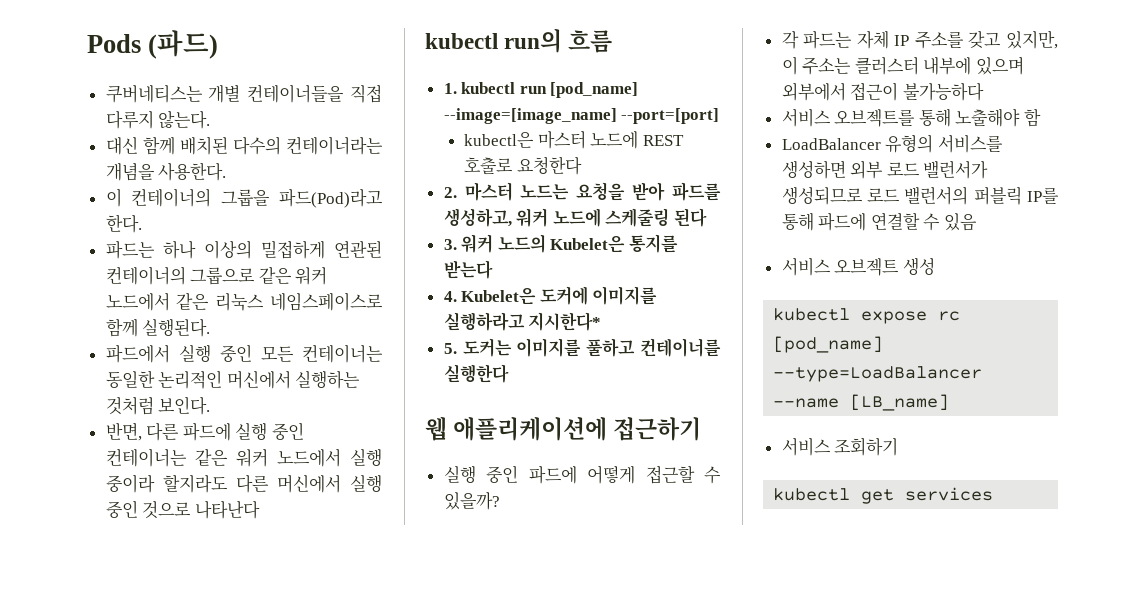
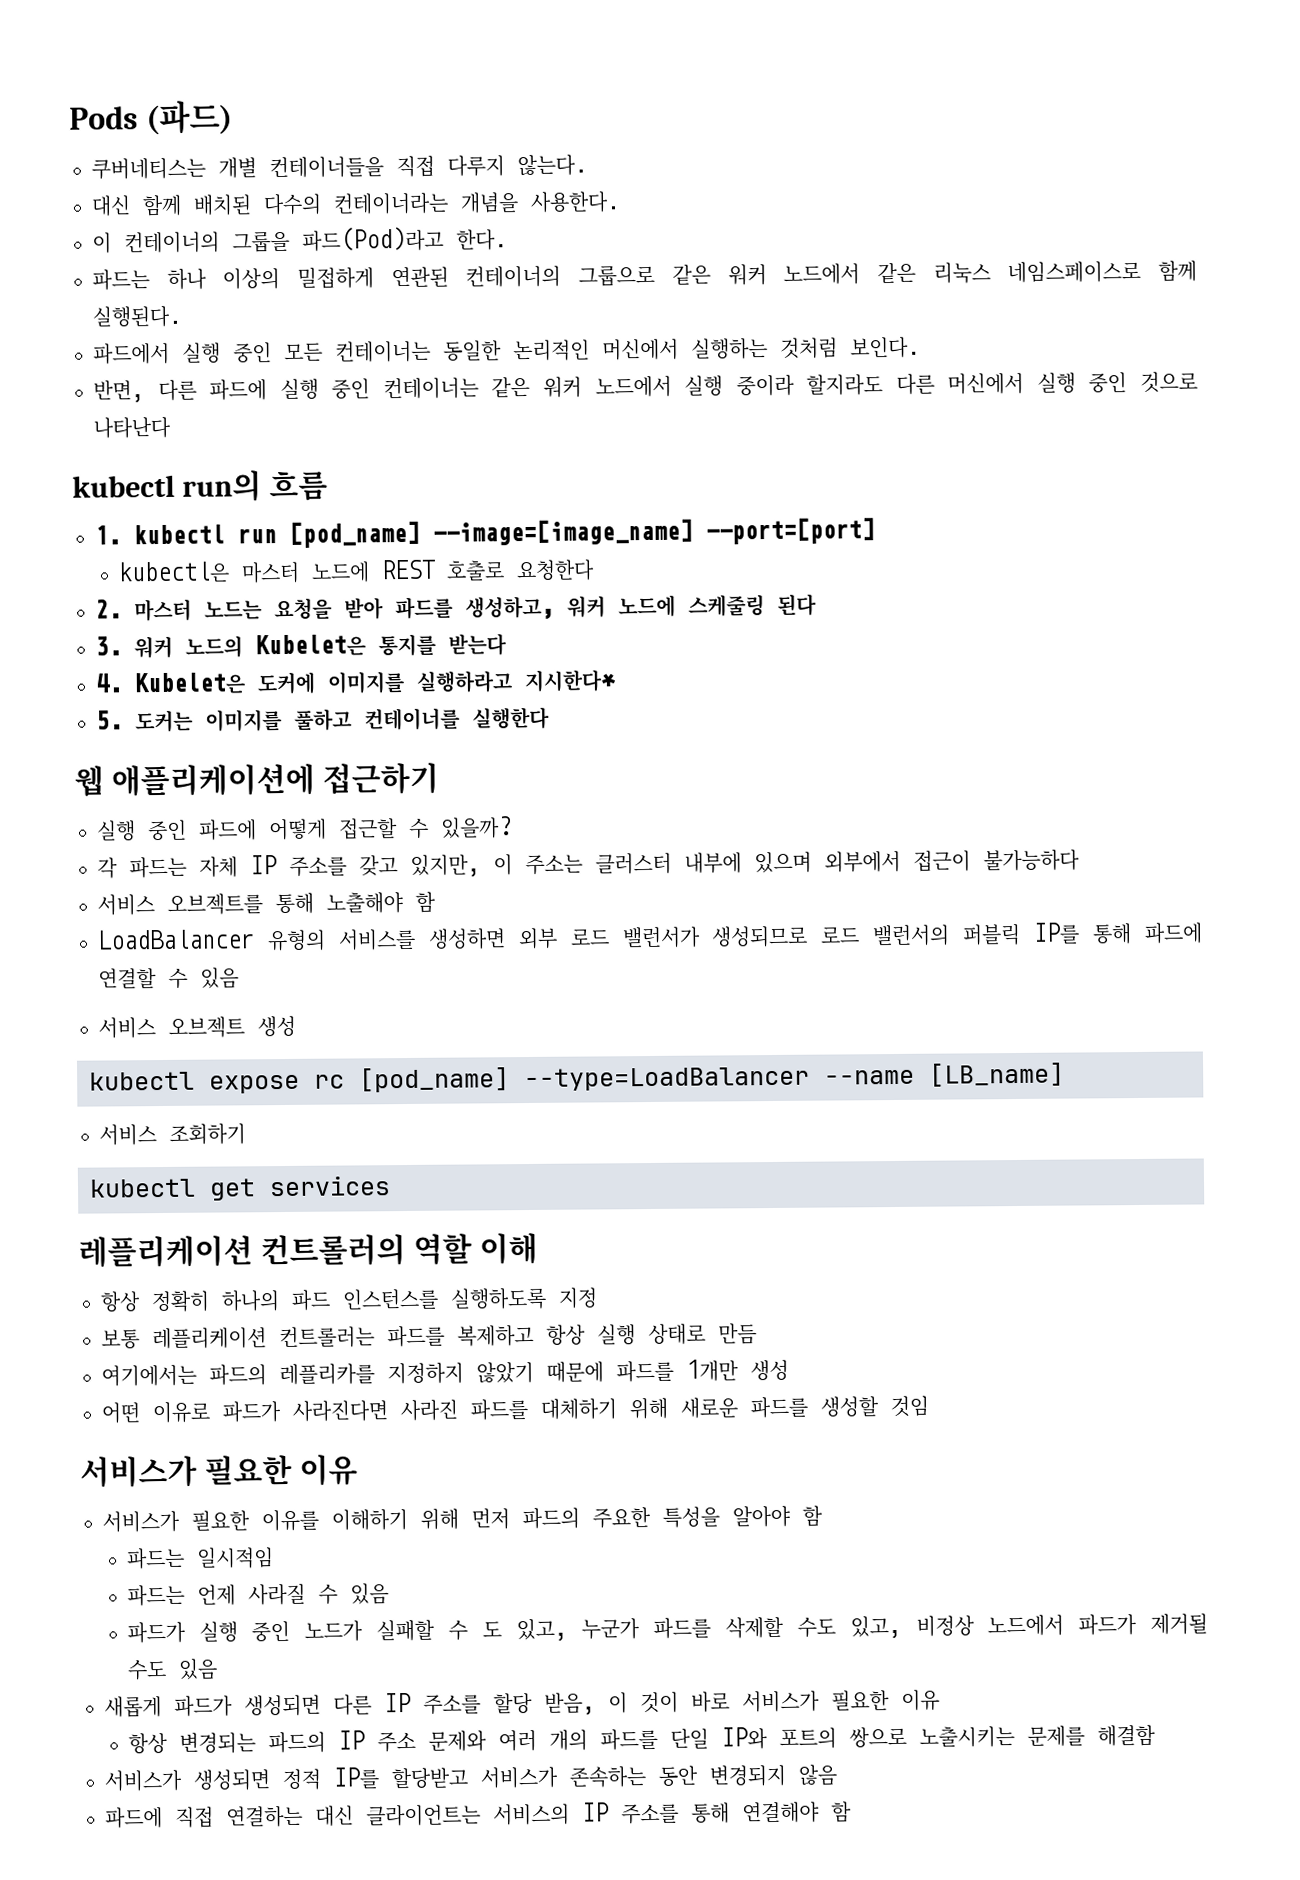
+ 레플리케이션 컨트롤러의 역할 이해
+ 항상 정확히 하나의 파드 인스턴스를 실행하도록 지정
+ 보통 레플리케이션 컨트롤러는 파드를 복제하고 항상 실행 상태로 만듬
+ 여기에서는 파드의 레플리카를 지정하지 않았기 때문에 파드를 1개만 생성
+ 어떤 이유로 파드가 사라진다면 사라진 파드를 대체하기 위해 새로운 파드를 생성할 것임
+ 서비스가 필요한 이유
+ 서비스가 필요한 이유를 이해하기 위해 먼저 파드의 주요한 특성을 알아야 함
+ 파드는 일시적임
+ 파드는 언제 사라질 수 있음
+ 파드가 실행 중인 노드가 실패할 수 도 있고, 누군가 파드를 삭제할 수도 있고, 비정상 노드에서 파드가 제거될 수도 있음
+ 새롭게 파드가 생성되면 다른 IP 주소를 할당 받음, 이 것이 바로 서비스가 필요한 이유
+ 항상 변경되는 파드의 IP 주소 문제와 여러 개의 파드를 단일 IP와 포트의 쌍으로 노출시키는 문제를 해결함
+ 서비스가 생성되면 정적 IP를 할당받고 서비스가 존속하는 동안 변경되지 않음
+ 파드에 직접 연결하는 대신 클라이언트는 서비스의 IP 주소를 통해 연결해야 함

